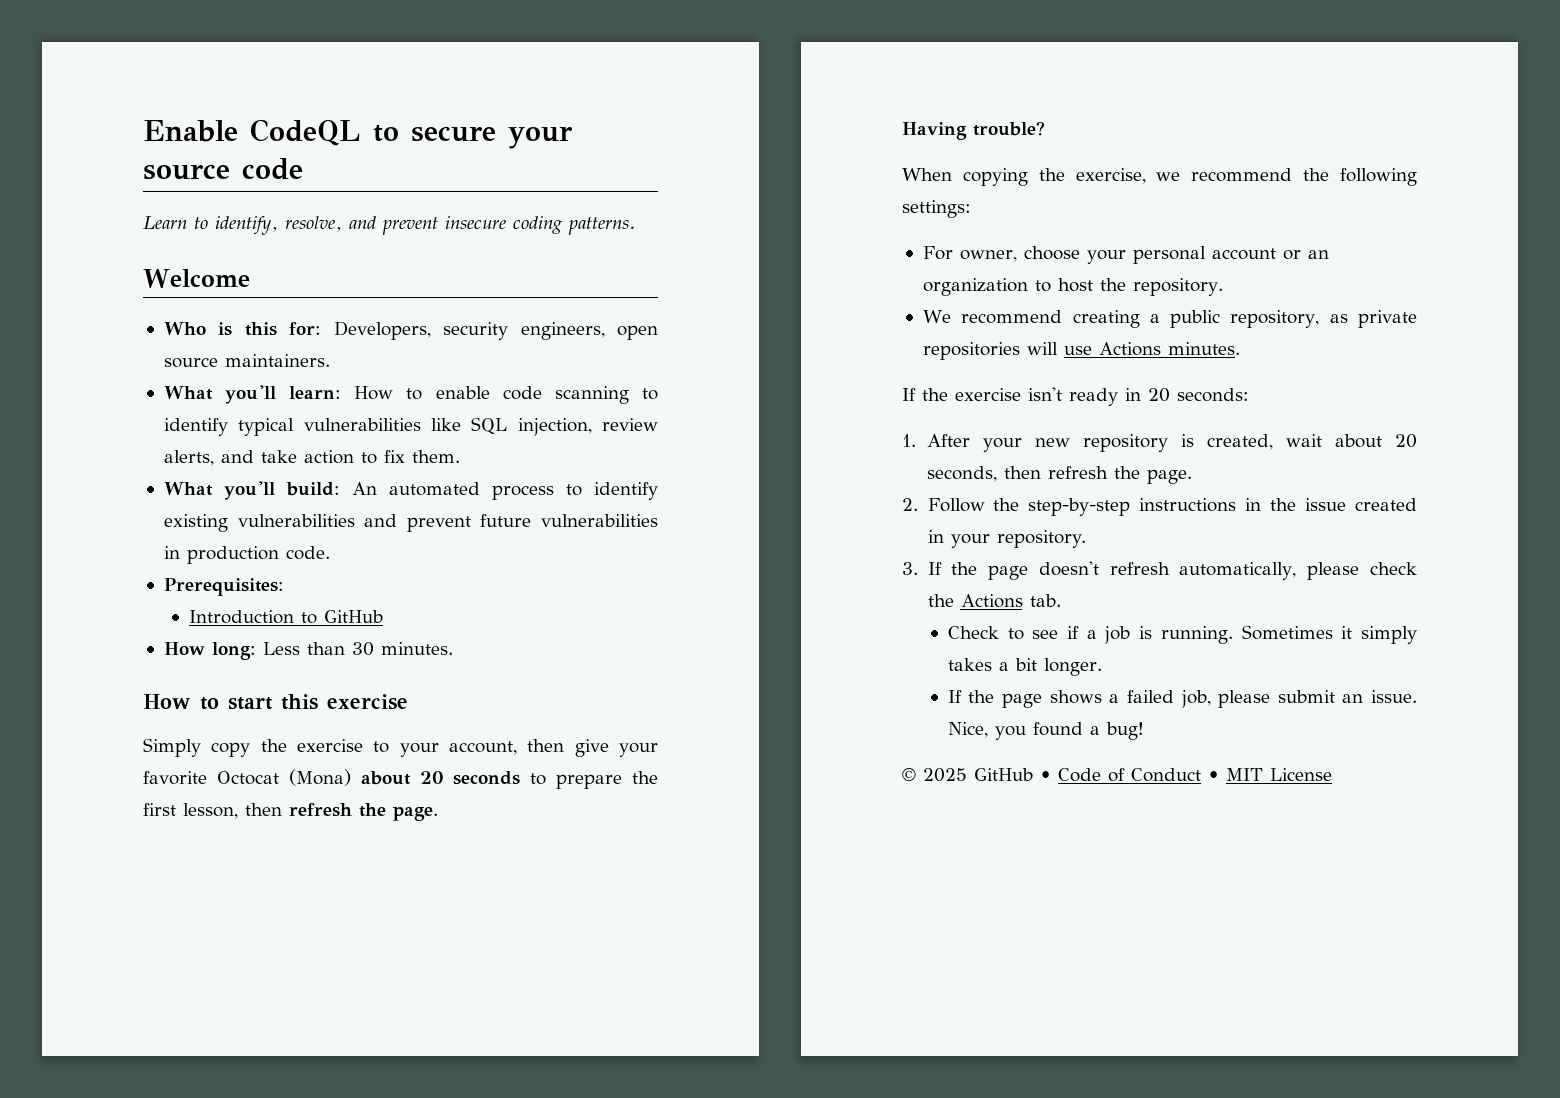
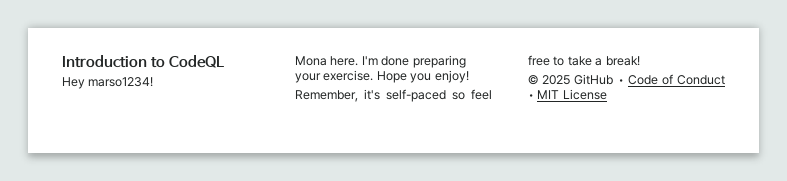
- Enable CodeQL to secure your source code
- Learn to identify, resolve, and prevent insecure coding patterns.
- Welcome
- Who is this for: Developers, security engineers, open source maintainers.
- What you'll learn: How to enable code scanning to identify typical vulnerabilities like SQL injection, review alerts, and take action to fix them.
- What you'll build: An automated process to identify existing vulnerabilities and prevent future vulnerabilities in production code.
- Prerequisites:
- Introduction to GitHub
- How long: Less than 30 minutes.
- How to start this exercise
- Simply copy the exercise to your account, then give your favorite Octocat (Mona) about 20 seconds to prepare the first lesson, then refresh the page.
- Having trouble?
- When copying the exercise, we recommend the following settings:
- For owner, choose your personal account or an organization to host the repository.
- We recommend creating a public repository, as private repositories will use Actions minutes.
- If the exercise isn't ready in 20 seconds:
- 1. After your new repository is created, wait about 20 seconds, then refresh the page.
- 2. Follow the step-by-step instructions in the issue created in your repository.
- 3. If the page doesn't refresh automatically, please check the Actions tab.
- Check to see if a job is running. Sometimes it simply takes a bit longer.
- If the page shows a failed job, please submit an issue. Nice, you found a bug!
+ Introduction to CodeQL
+ Hey marso1234!
+ Mona here. I'm done preparing your exercise. Hope you enjoy!
+ Remember, it's self-paced so feel free to take a break!

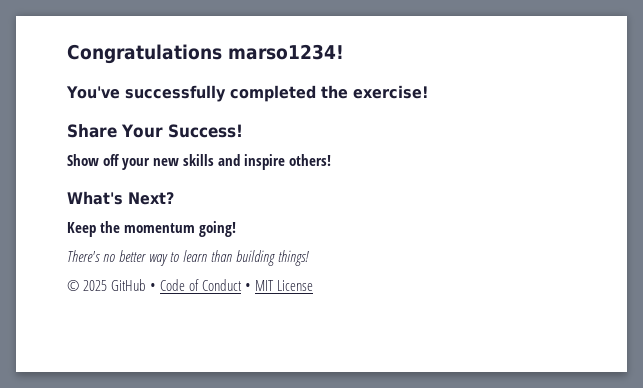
- Introduction to CodeQL
- Hey marso1234!
- Mona here. I'm done preparing your exercise. Hope you enjoy!
- Remember, it's self-paced so feel free to take a break!
+ Congratulations marso1234!
+ You've successfully completed the exercise!
+ Share Your Success!
+ Show off your new skills and inspire others!
+ What's Next?
+ Keep the momentum going!
+ There's no better way to learn than building things!

